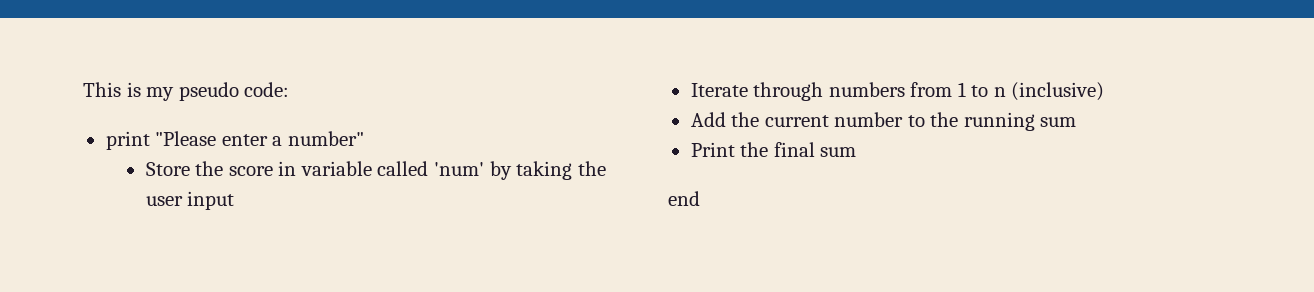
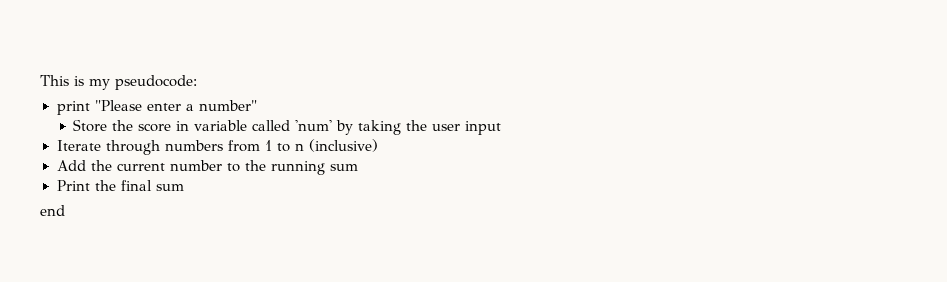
- This is my pseudo code:
+ This is my pseudocode:

